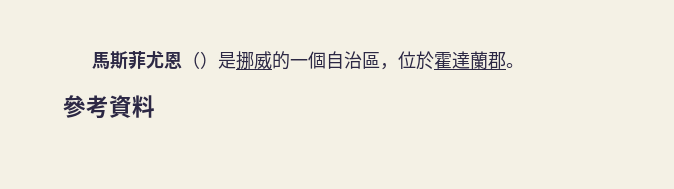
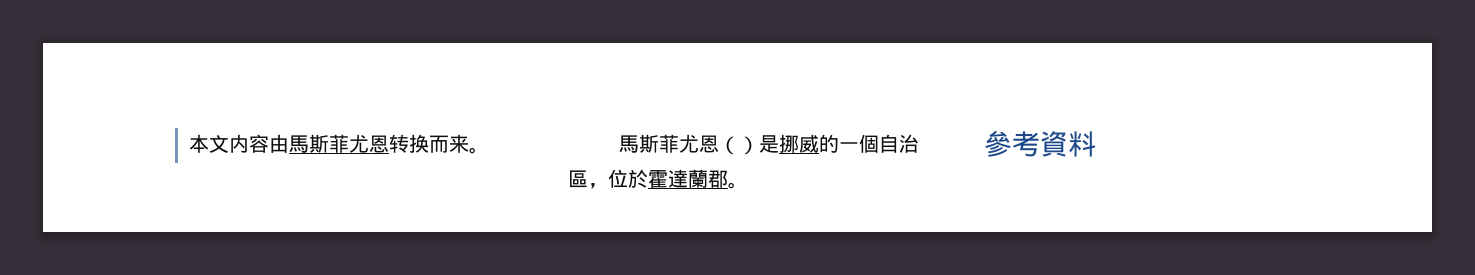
+ 本文内容由馬斯菲尤恩转换而来。

